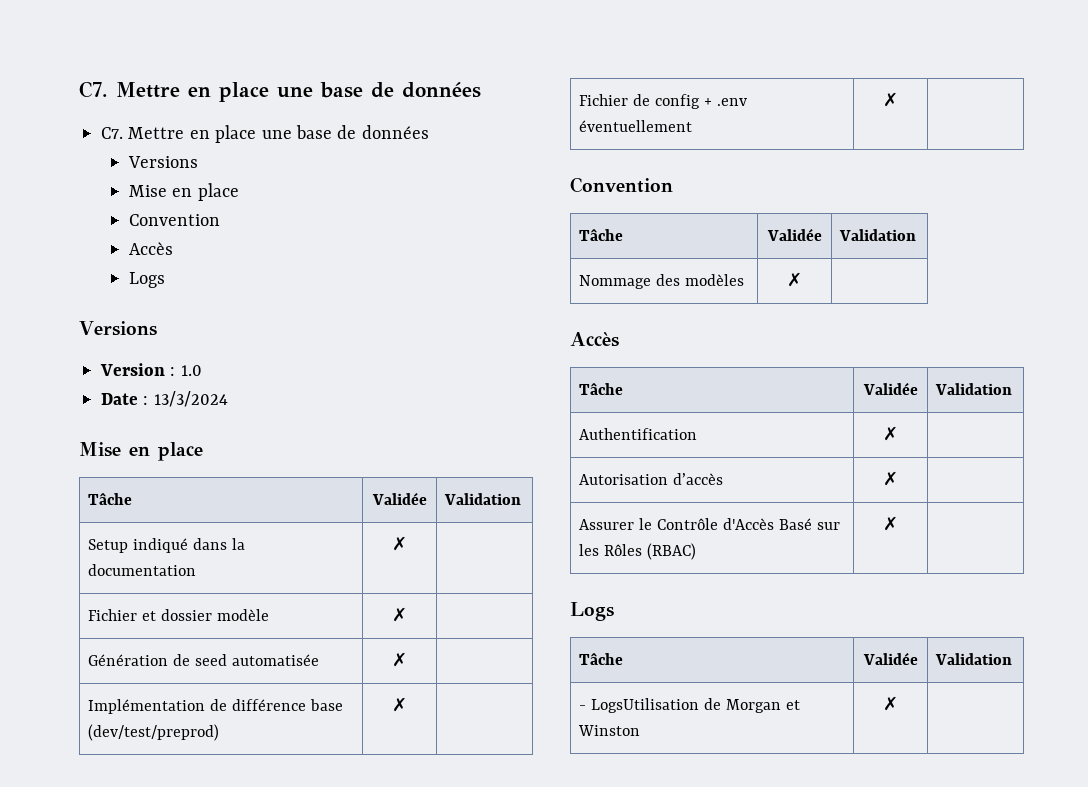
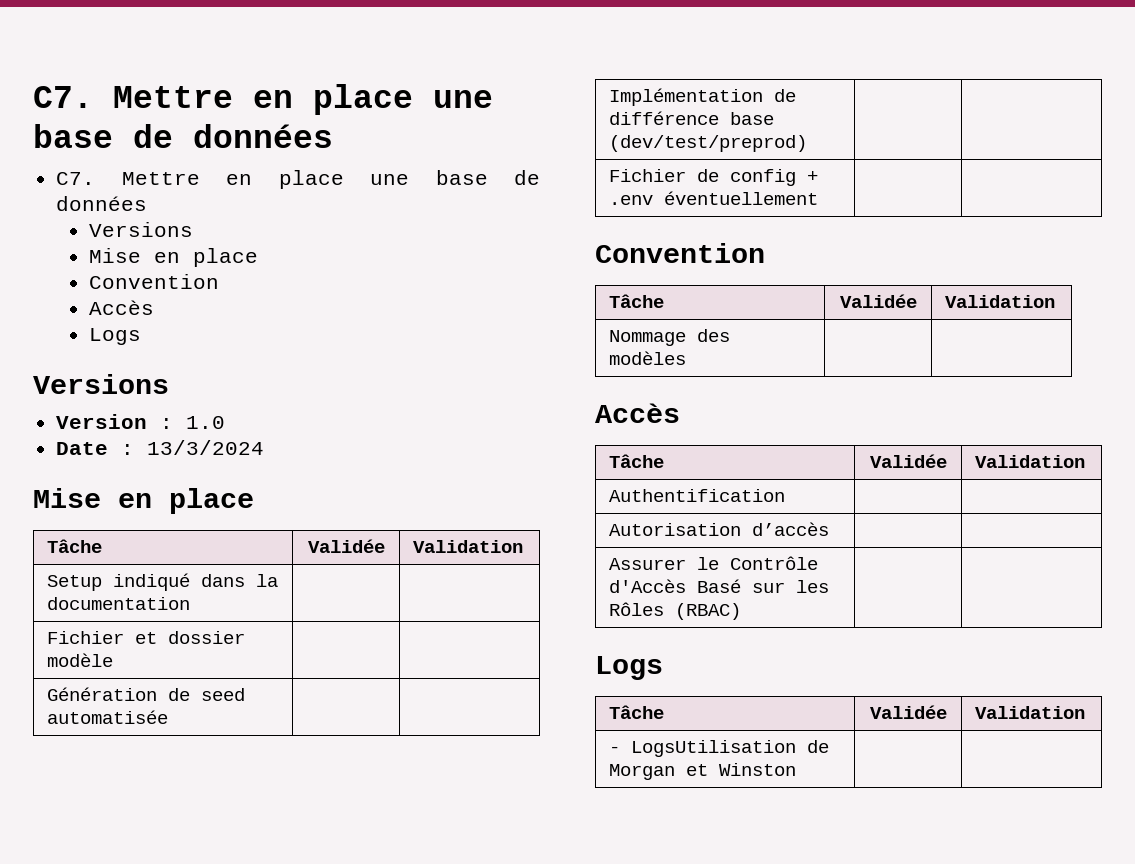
- Setup indiqué dans la documentation | ✗ |
+ Setup indiqué dans la documentation | |
- Fichier et dossier modèle | ✗ |
+ Fichier et dossier modèle | |
- Génération de seed automatisée | ✗ |
+ Génération de seed automatisée | |
- Implémentation de différence base (dev/test/preprod) | ✗ |
+ Implémentation de différence base (dev/test/preprod) | |
- Fichier de config + .env éventuellement | ✗ |
+ Fichier de config + .env éventuellement | |
- Nommage des modèles | ✗ |
+ Nommage des modèles | |
- Authentification | ✗ |
+ Authentification | |
- Autorisation d’accès | ✗ |
+ Autorisation d’accès | |
- Assurer le Contrôle d'Accès Basé sur les Rôles (RBAC) | ✗ |
+ Assurer le Contrôle d'Accès Basé sur les Rôles (RBAC) | |
- - LogsUtilisation de Morgan et Winston | ✗ |
+ - LogsUtilisation de Morgan et Winston | |

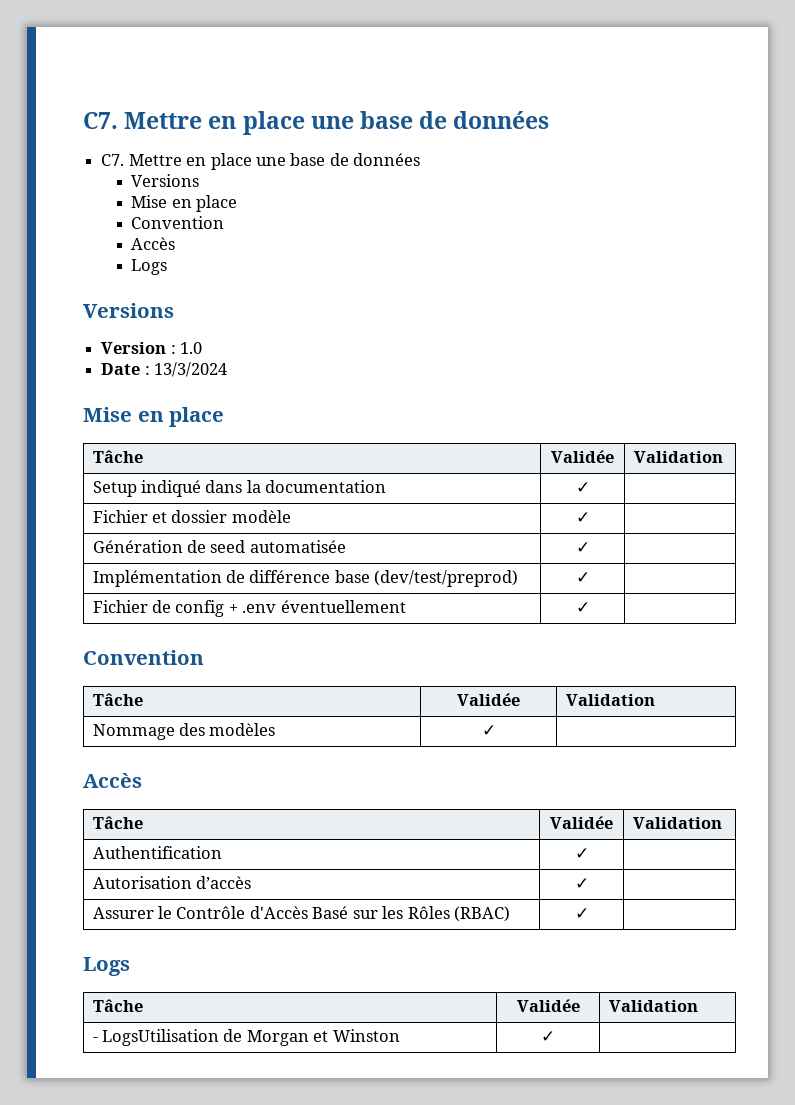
- Setup indiqué dans la documentation | |
+ Setup indiqué dans la documentation | ✓ |
- Fichier et dossier modèle | |
+ Fichier et dossier modèle | ✓ |
- Génération de seed automatisée | |
+ Génération de seed automatisée | ✓ |
- Implémentation de différence base (dev/test/preprod) | |
+ Implémentation de différence base (dev/test/preprod) | ✓ |
- Fichier de config + .env éventuellement | |
+ Fichier de config + .env éventuellement | ✓ |
- Nommage des modèles | |
+ Nommage des modèles | ✓ |
- Authentification | |
+ Authentification | ✓ |
- Autorisation d’accès | |
+ Autorisation d’accès | ✓ |
- Assurer le Contrôle d'Accès Basé sur les Rôles (RBAC) | |
+ Assurer le Contrôle d'Accès Basé sur les Rôles (RBAC) | ✓ |
- - LogsUtilisation de Morgan et Winston | |
+ - LogsUtilisation de Morgan et Winston | ✓ |

